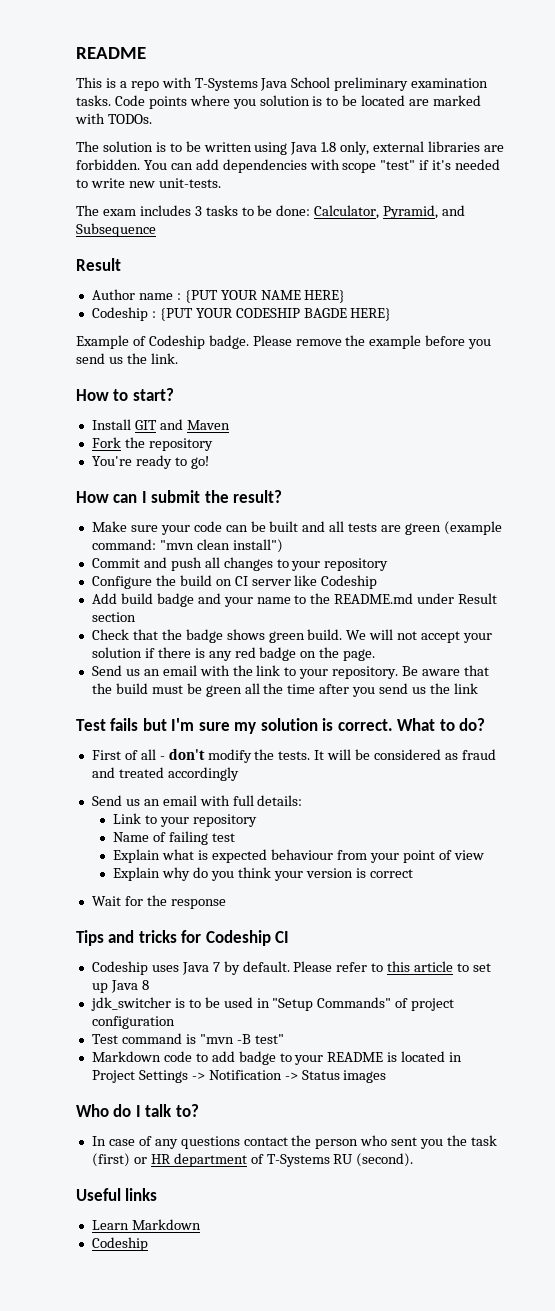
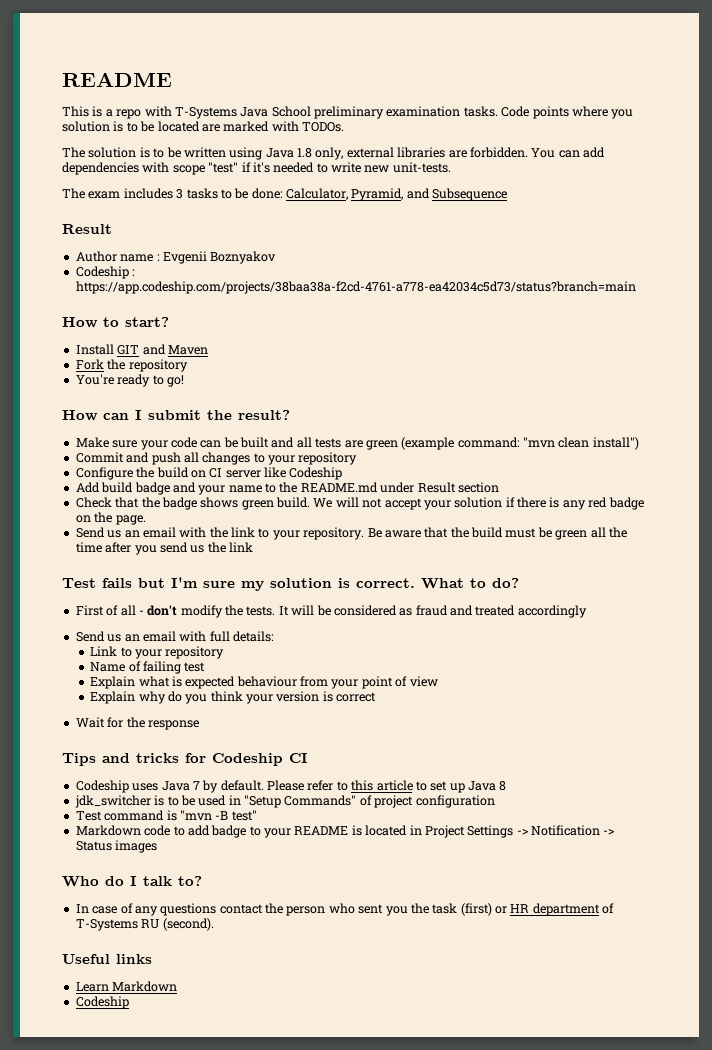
- Author name : {PUT YOUR NAME HERE}
- Codeship : {PUT YOUR CODESHIP BAGDE HERE}
- Example of Codeship badge. Please remove the example before you send us the link.
+ Author name : Evgenii Boznyakov
+ Codeship : https://app.codeship.com/projects/38baa38a-f2cd-4761-a778-ea42034c5d73/status?branch=main

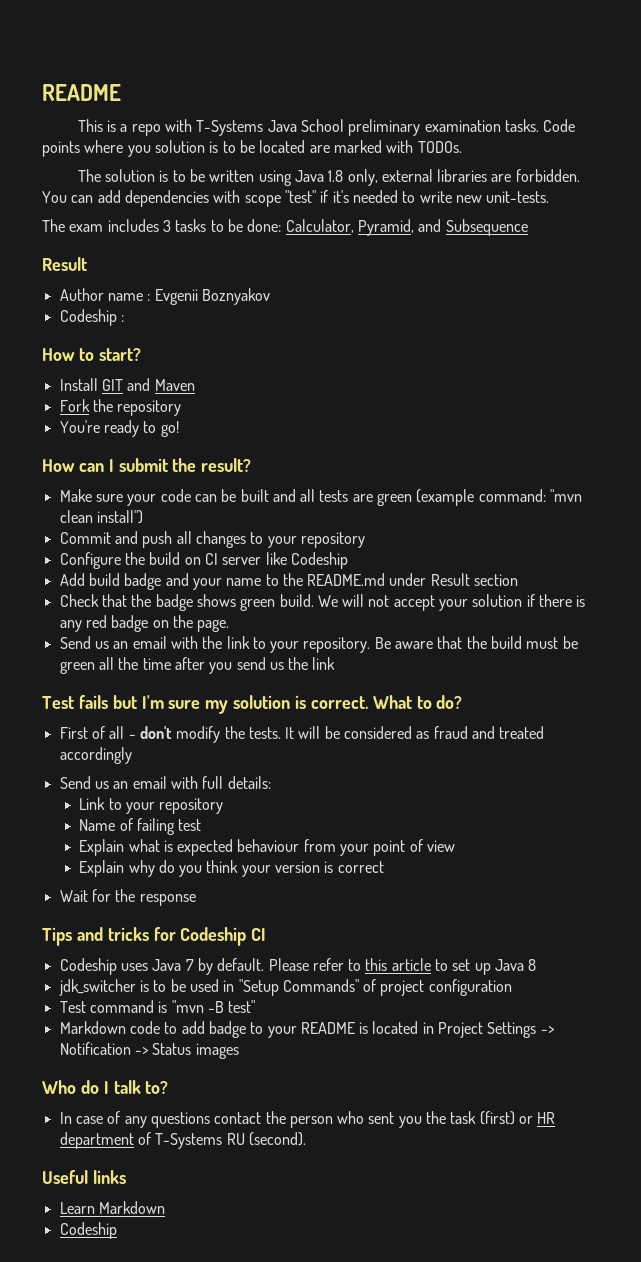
- Codeship : https://app.codeship.com/projects/38baa38a-f2cd-4761-a778-ea42034c5d73/status?branch=main
+ Codeship :

